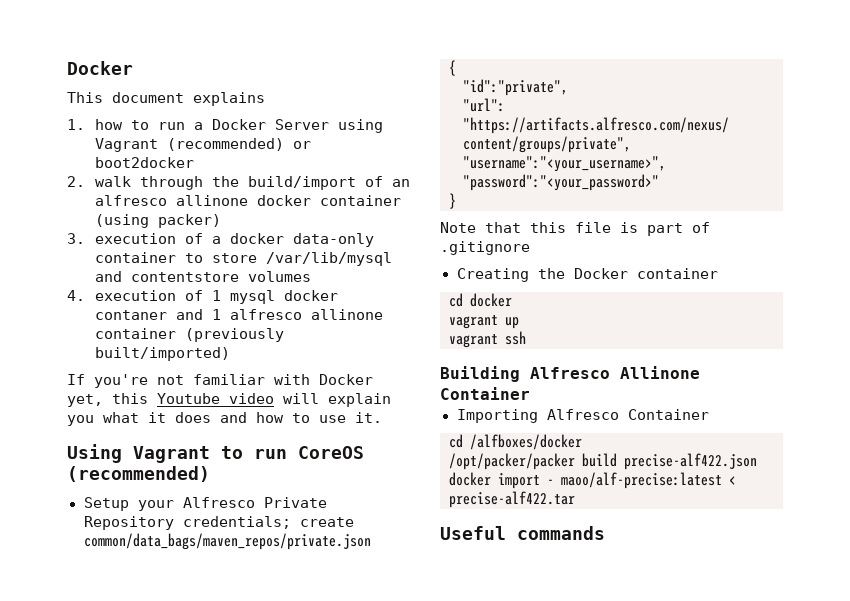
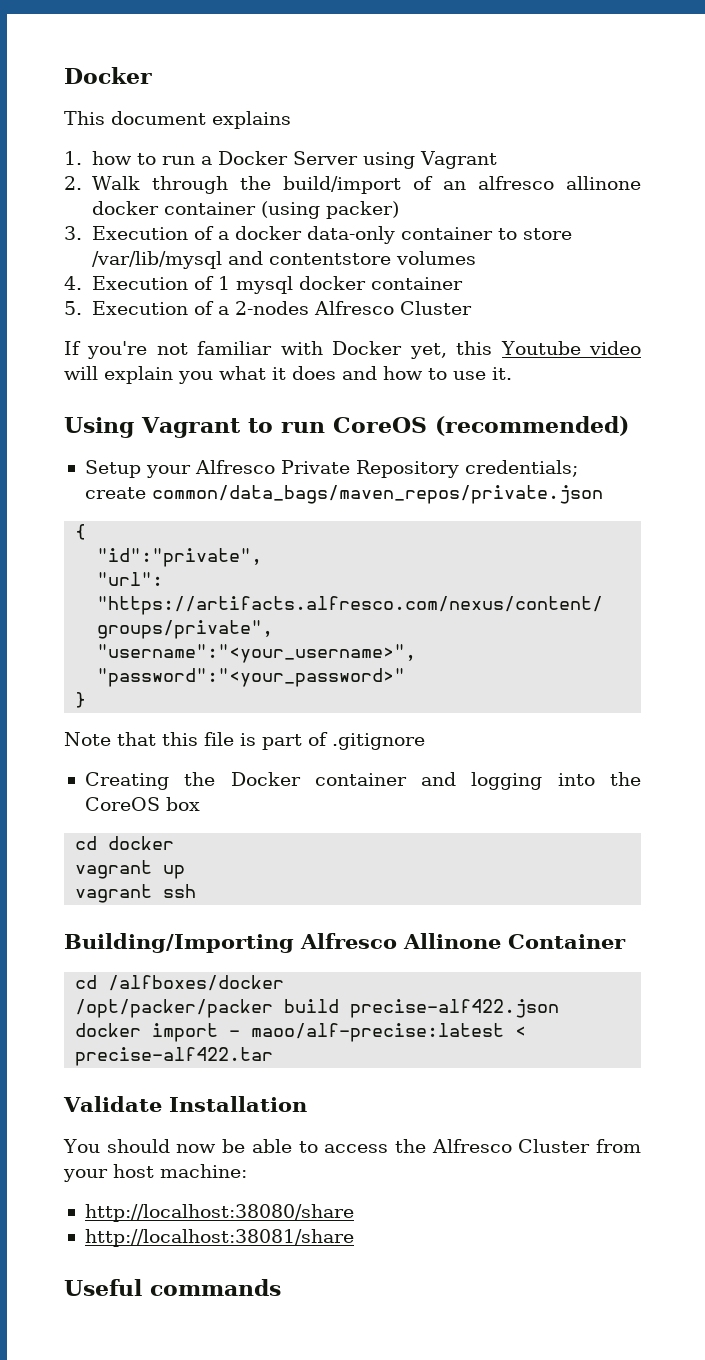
- 1. how to run a Docker Server using Vagrant (recommended) or boot2docker
+ 1. how to run a Docker Server using Vagrant
- 2. walk through the build/import of an alfresco allinone docker container (using packer)
+ 2. Walk through the build/import of an alfresco allinone docker container (using packer)
- 3. execution of a docker data-only container to store /var/lib/mysql and contentstore volumes
+ 3. Execution of a docker data-only container to store /var/lib/mysql and contentstore volumes
- 4. execution of 1 mysql docker contaner and 1 alfresco allinone container (previously built/imported)
+ 4. Execution of 1 mysql docker container
+ 5. Execution of a 2-nodes Alfresco Cluster
- Creating the Docker container
+ Creating the Docker container and logging into the CoreOS box
- Building Alfresco Allinone Container
+ Building/Importing Alfresco Allinone Container
- Importing Alfresco Container
+ Validate Installation
+ You should now be able to access the Alfresco Cluster from your host machine:
+ http://localhost:38080/share
+ http://localhost:38081/share

